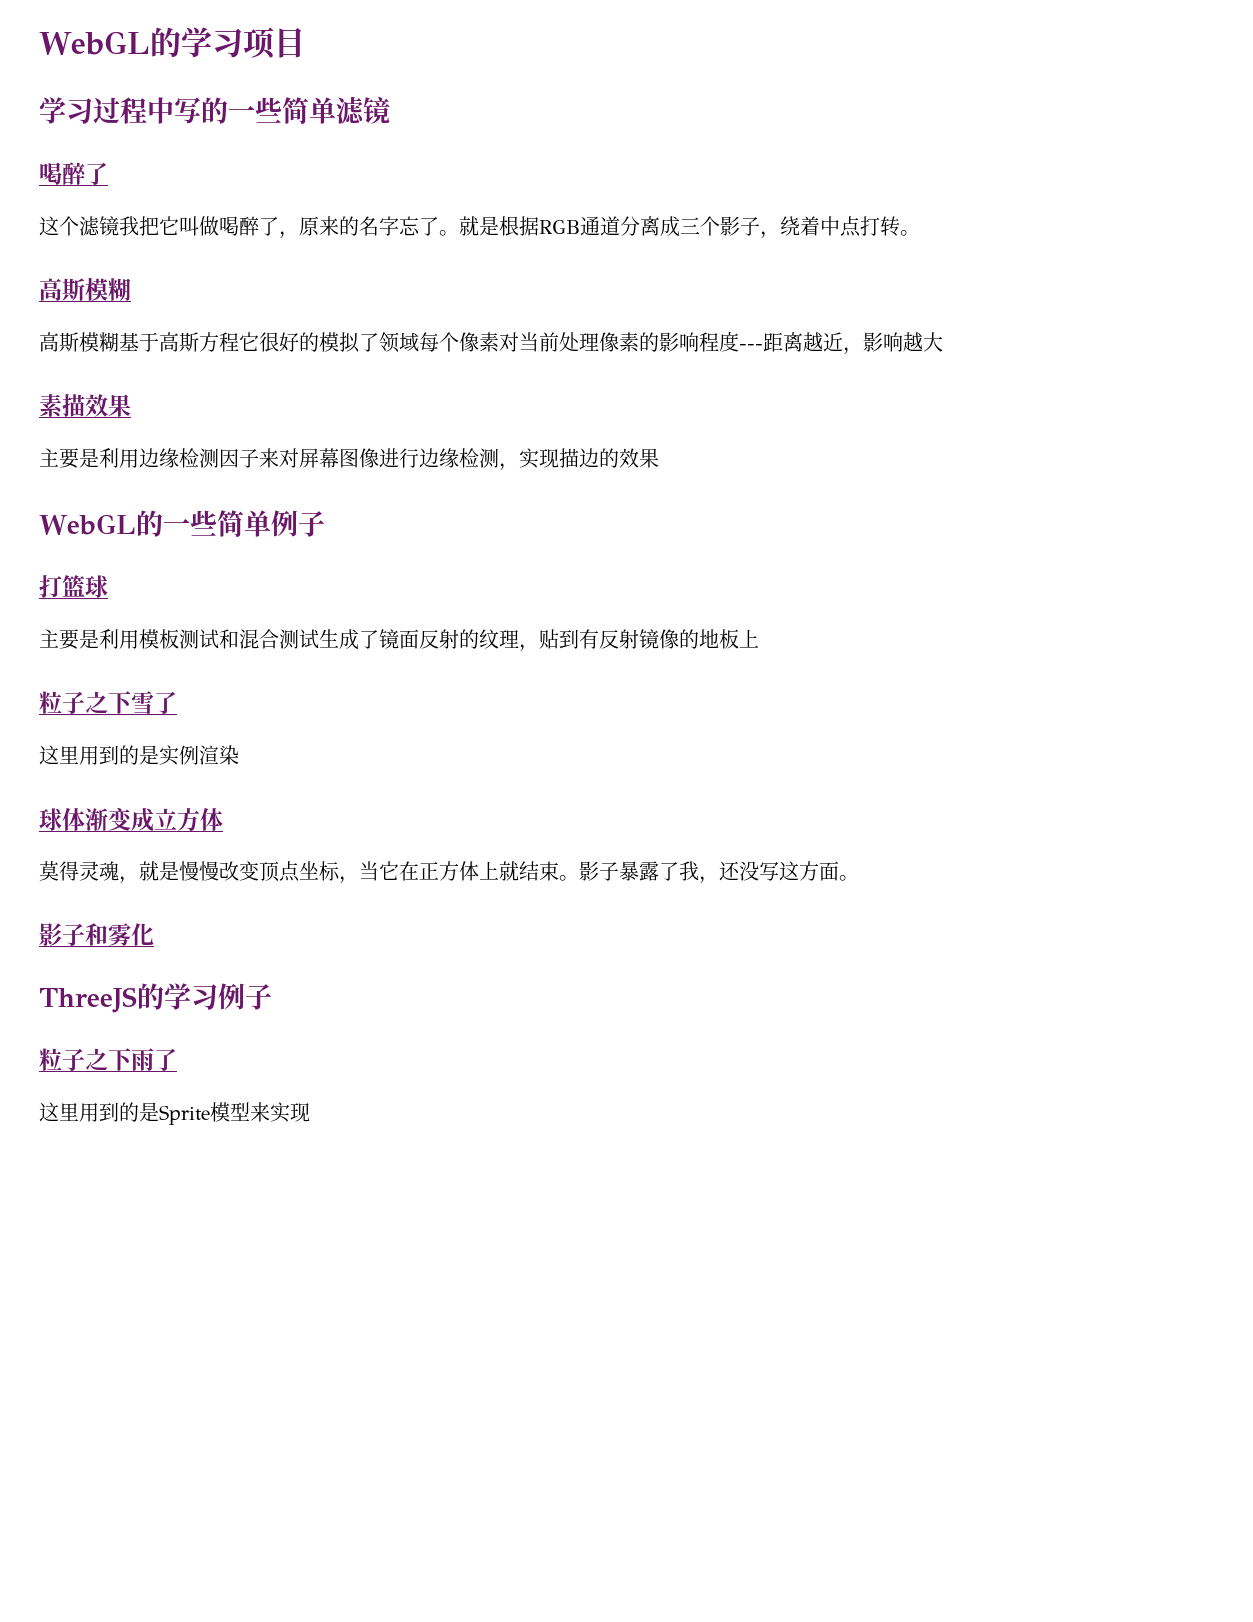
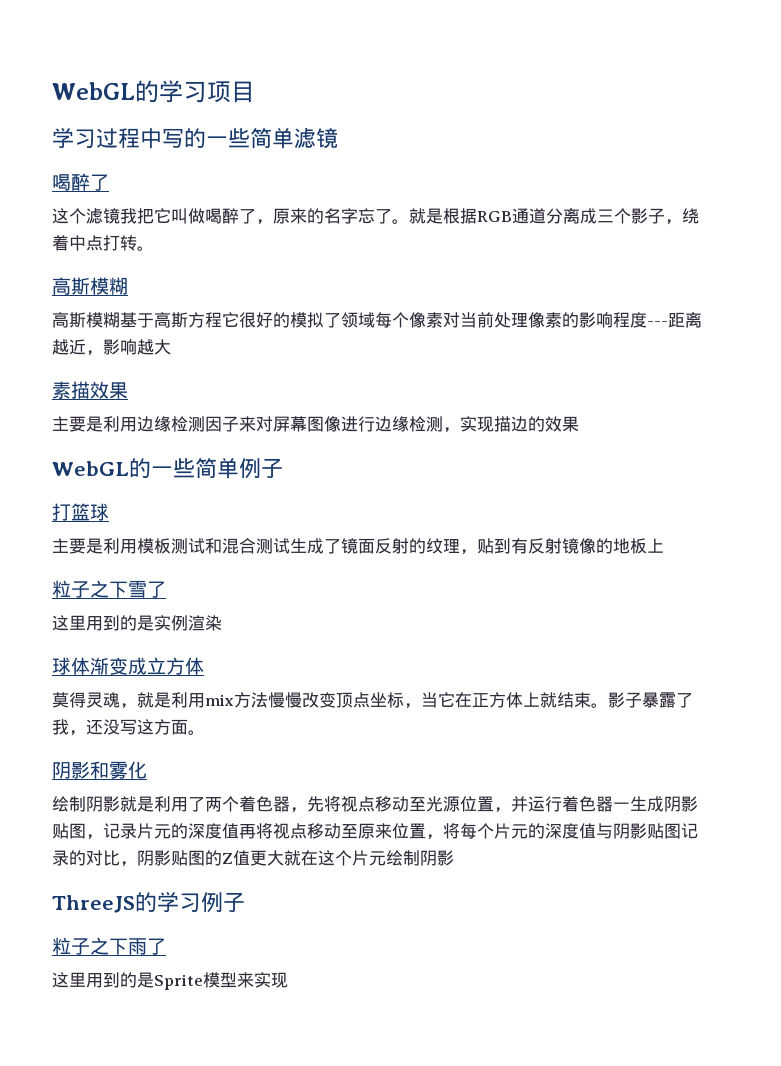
- 莫得灵魂，就是慢慢改变顶点坐标，当它在正方体上就结束。
+ 莫得灵魂，就是利用mix方法慢慢改变顶点坐标，当它在正方体上就结束。
- 影子和雾化
+ 阴影和雾化
+ 绘制阴影就是利用了两个着色器，先将视点移动至光源位置，并运行着色器一生成阴影贴图，记录片元的深度值再将视点移动至原来位置，将每个片元的深度值与阴影贴图记录的对比，阴影贴图的Z值更大就在这个片元绘制阴影

